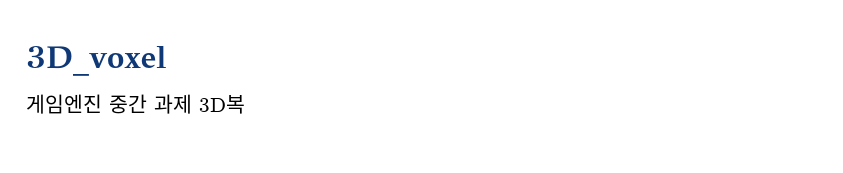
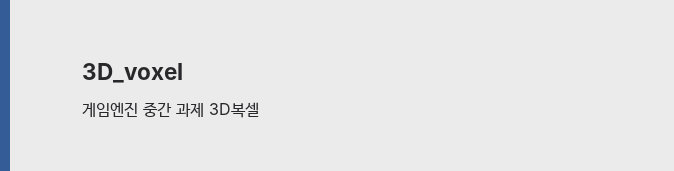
- 게임엔진 중간 과제 3D복
+ 게임엔진 중간 과제 3D복셀

